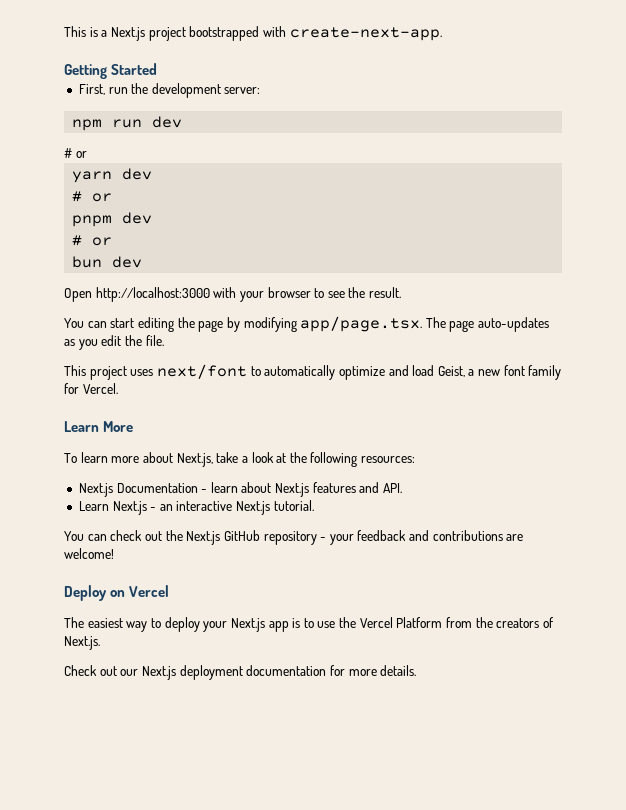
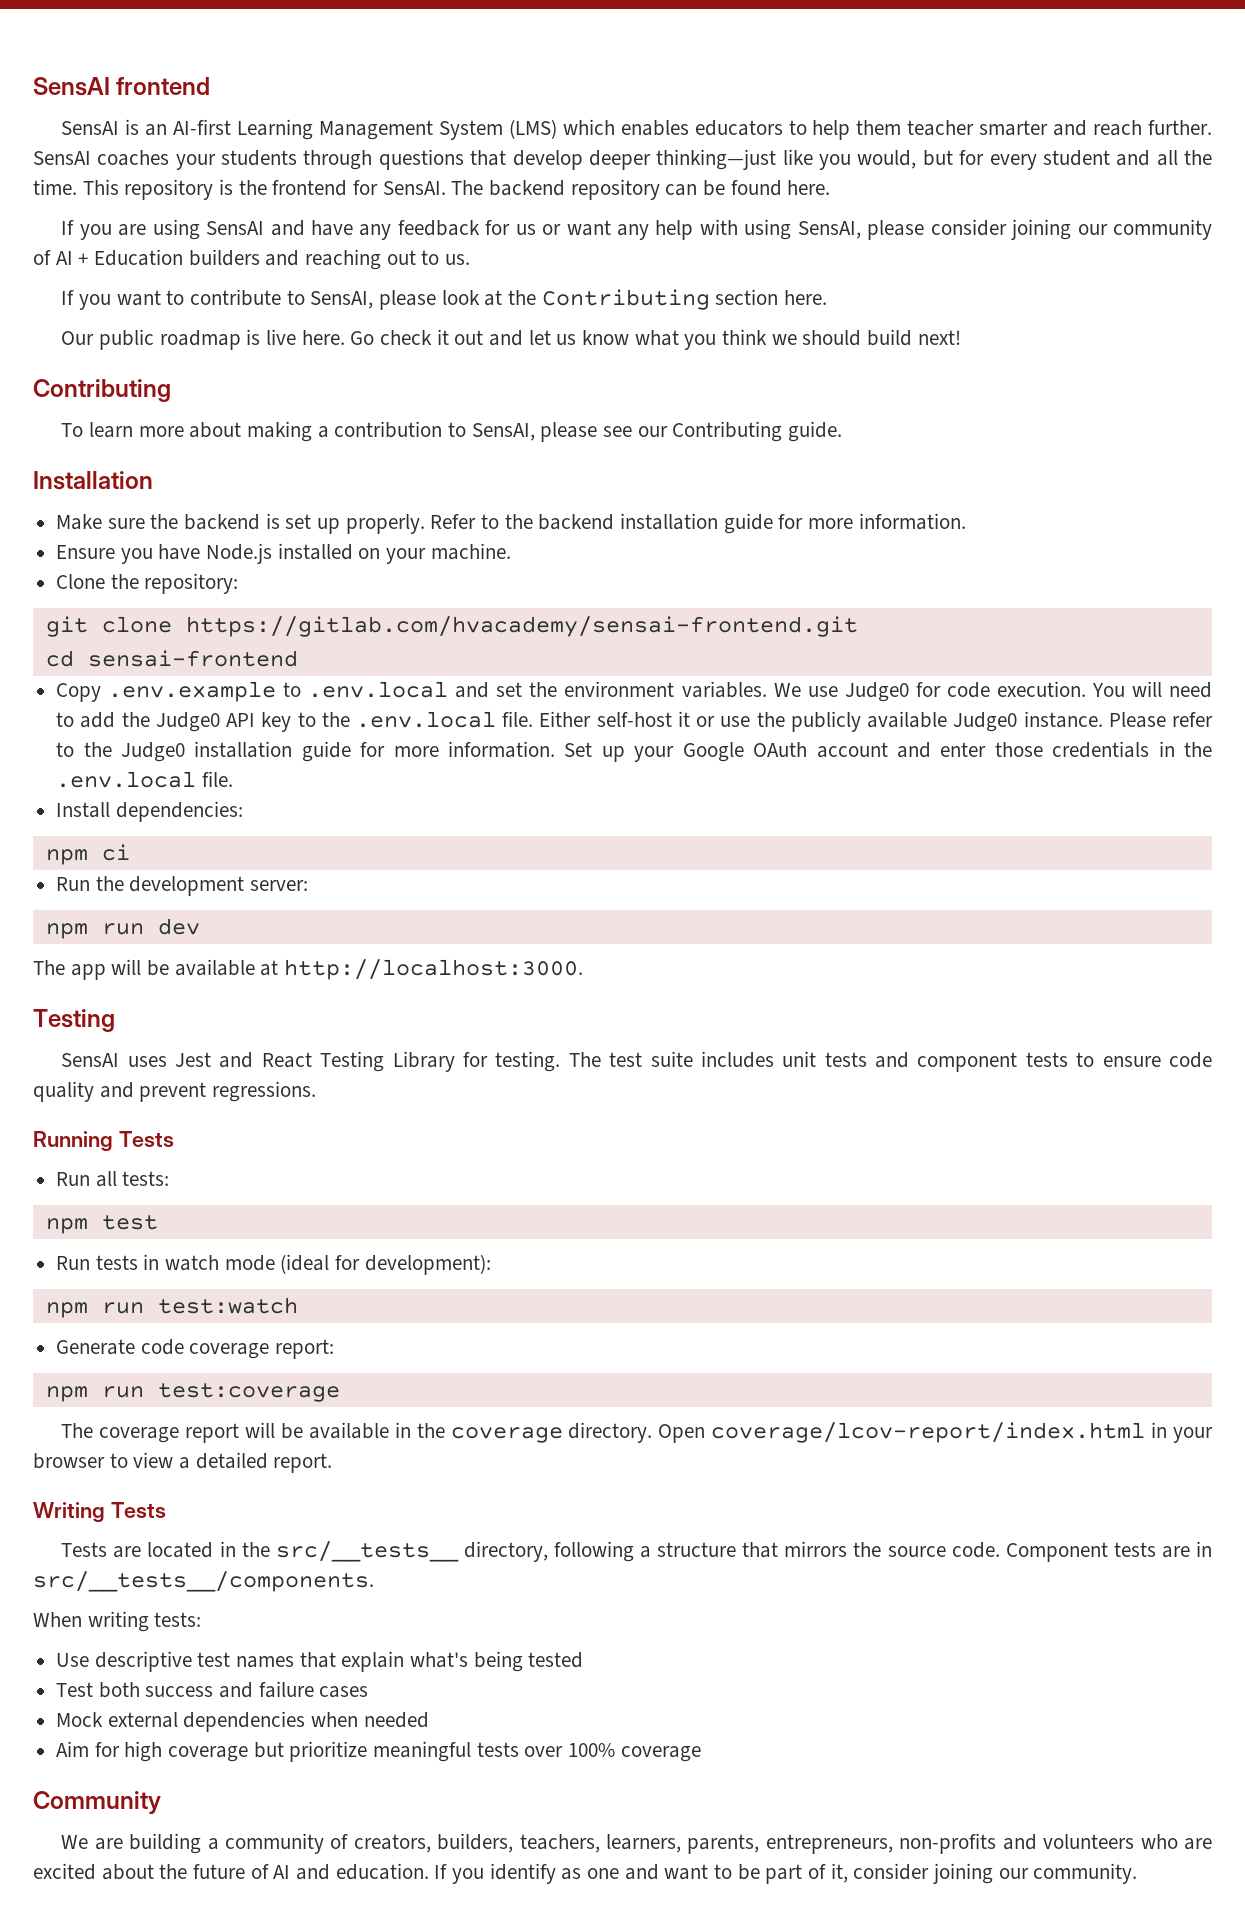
- This is a Next.js project bootstrapped with create-next-app.
- Getting Started
- First, run the development server:
+ SensAI frontend
+ SensAI is an AI-first Learning Management System (LMS) which enables educators to help them teacher smarter and reach further. SensAI coaches your students through questions that develop deeper thinking—just like you would, but for every student and all the time. This repository is the frontend for SensAI. The backend repository can be found here.
+ If you are using SensAI and have any feedback for us or want any help with using SensAI, please consider joining our community of AI + Education builders and reaching out to us.
+ If you want to contribute to SensAI, please look at the Contributing section here.
+ Our public roadmap is live here. Go check it out and let us know what you think we should build next!
+ Contributing
+ To learn more about making a contribution to SensAI, please see our Contributing guide.
+ Installation
+ Make sure the backend is set up properly. Refer to the backend installation guide for more information.
+ Ensure you have Node.js installed on your machine.
+ Clone the repository:
+ git clone https://gitlab.com/hvacademy/sensai-frontend.git
+ cd sensai-frontend
+ Copy .env.example to .env.local and set the environment variables. We use Judge0 for code execution. You will need to add the Judge0 API key to the .env.local file. Either self-host it or use the publicly available Judge0 instance. Please refer to the Judge0 installation guide for more information. Set up your Google OAuth account and enter those credentials in the .env.local file.
+ Install dependencies:
+ npm ci
+ Run the development server:
  npm run dev
- # or
- yarn dev
- # or
- pnpm dev
- # or
- bun dev
- Open http://localhost:3000 with your browser to see the result.
- You can start editing the page by modifying app/page.tsx. The page auto-updates as you edit the file.
- This project uses next/font to automatically optimize and load Geist, a new font family for Vercel.
- Learn More
- To learn more about Next.js, take a look at the following resources:
- Next.js Documentation - learn about Next.js features and API.
- Learn Next.js - an interactive Next.js tutorial.
- You can check out the Next.js GitHub repository - your feedback and contributions are welcome!
- Deploy on Vercel
- The easiest way to deploy your Next.js app is to use the Vercel Platform from the creators of Next.js.
- Check out our Next.js deployment documentation for more details.
+ The app will be available at http://localhost:3000.
+ Testing
+ SensAI uses Jest and React Testing Library for testing. The test suite includes unit tests and component tests to ensure code quality and prevent regressions.
+ Running Tests
+ Run all tests:
+ npm test
+ Run tests in watch mode (ideal for development):
+ npm run test:watch
+ Generate code coverage report:
+ npm run test:coverage
+ The coverage report will be available in the coverage directory. Open coverage/lcov-report/index.html in your browser to view a detailed report.
+ Writing Tests
+ Tests are located in the src/__tests__ directory, following a structure that mirrors the source code. Component tests are in src/__tests__/components.
+ When writing tests:
+ Use descriptive test names that explain what's being tested
+ Test both success and failure cases
+ Mock external dependencies when needed
+ Aim for high coverage but prioritize meaningful tests over 100% coverage
+ Community
+ We are building a community of creators, builders, teachers, learners, parents, entrepreneurs, non-profits and volunteers who are excited about the future of AI and education. If you identify as one and want to be part of it, consider joining our community.

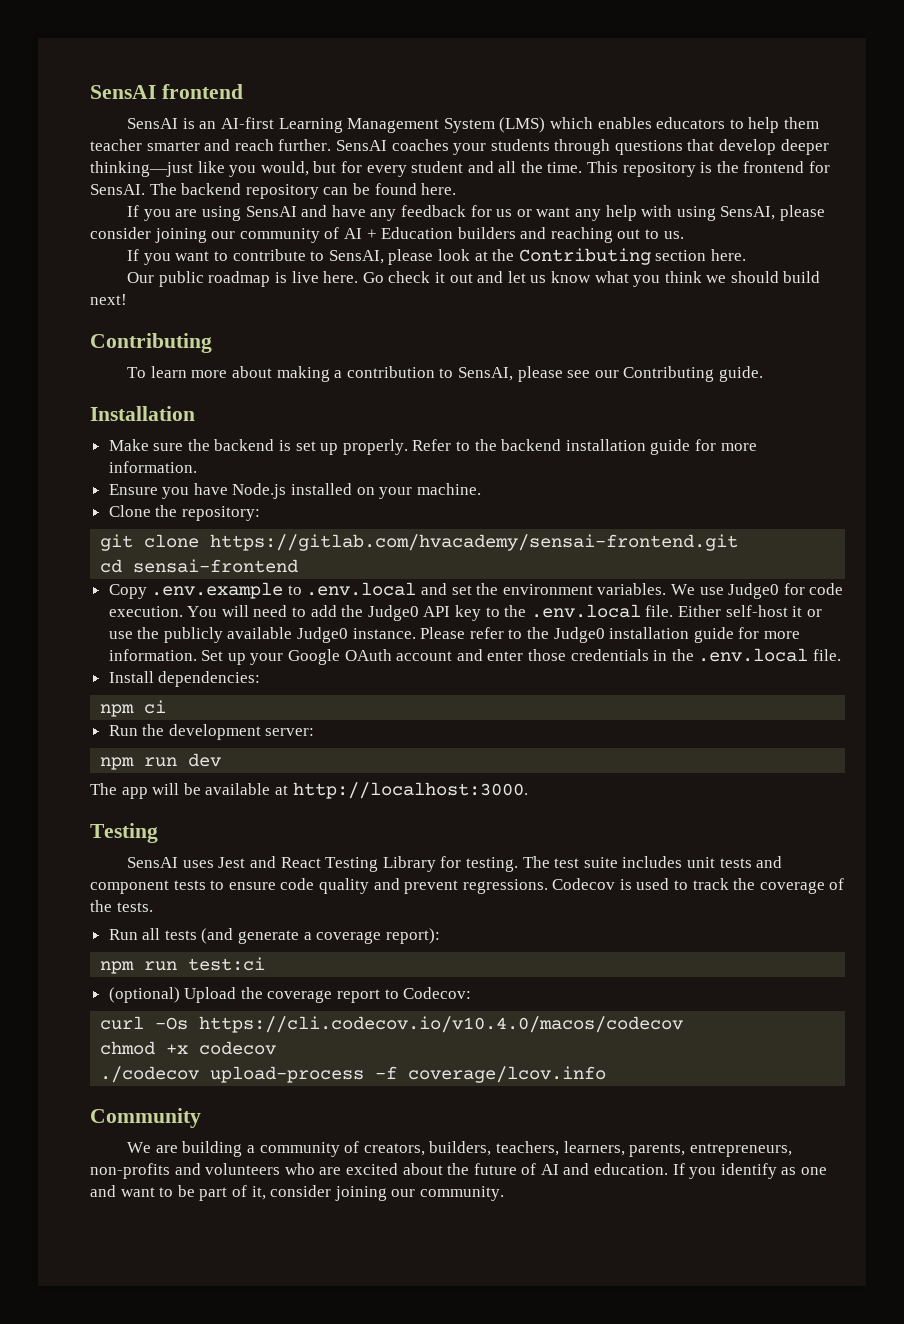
- The test suite includes unit tests and component tests to ensure code quality and prevent regressions.
- Running Tests
- Run all tests:
- npm test
- Run tests in watch mode (ideal for development):
- npm run test:watch
- Generate code coverage report:
- npm run test:coverage
- The coverage report will be available in the coverage directory. Open coverage/lcov-report/index.html in your browser to view a detailed report.
- Writing Tests
- Tests are located in the src/__tests__ directory, following a structure that mirrors the source code. Component tests are in src/__tests__/components.
- When writing tests:
- Use descriptive test names that explain what's being tested
- Test both success and failure cases
- Mock external dependencies when needed
- Aim for high coverage but prioritize meaningful tests over 100% coverage
+ The test suite includes unit tests and component tests to ensure code quality and prevent regressions. Codecov is used to track the coverage of the tests.
+ Run all tests (and generate a coverage report):
+ npm run test:ci
+ (optional) Upload the coverage report to Codecov:
+ curl -Os https://cli.codecov.io/v10.4.0/macos/codecov
+ chmod +x codecov
+ ./codecov upload-process -f coverage/lcov.info

